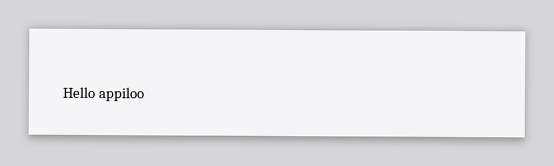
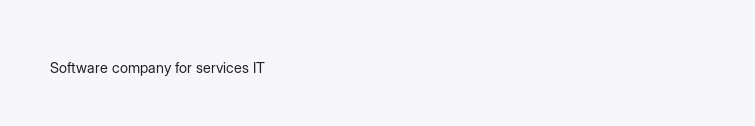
- Hello appiloo
+ Software company for services IT

